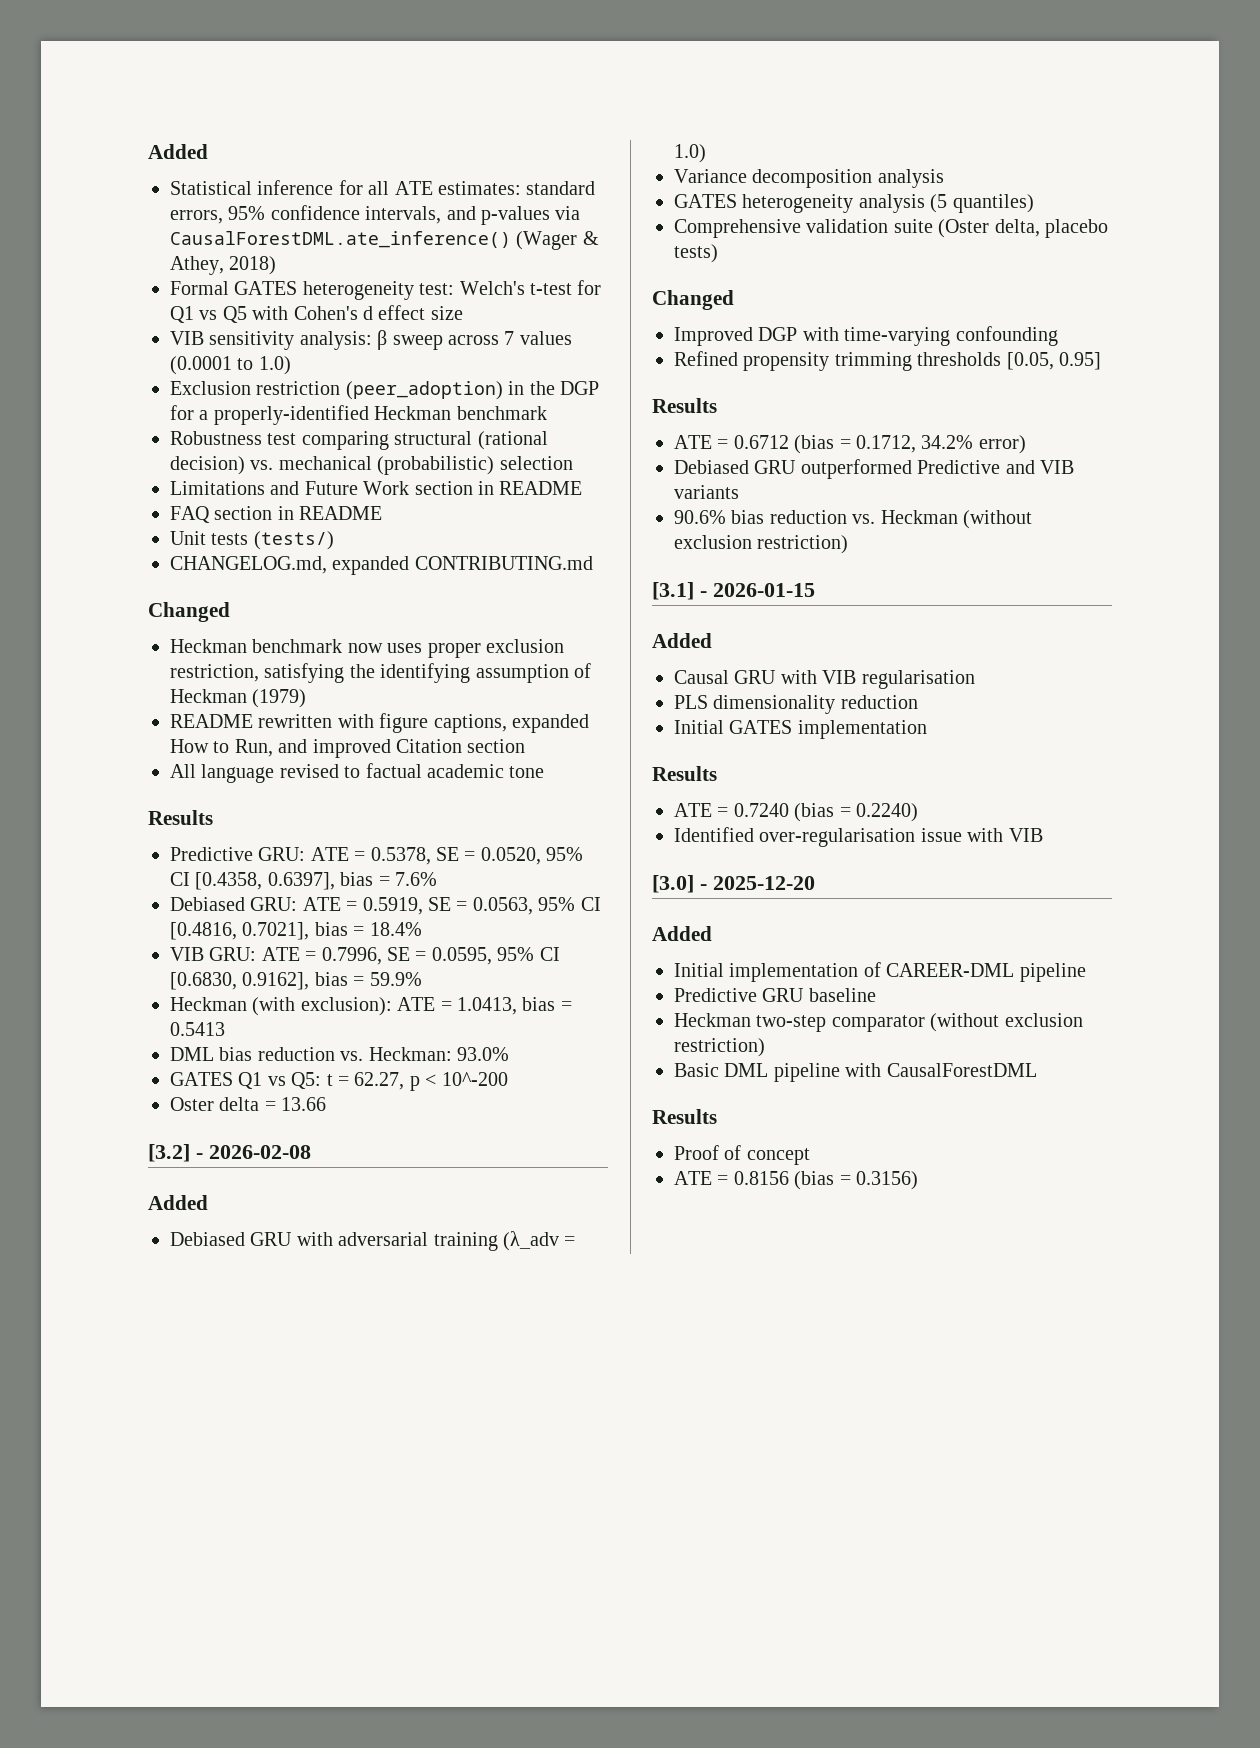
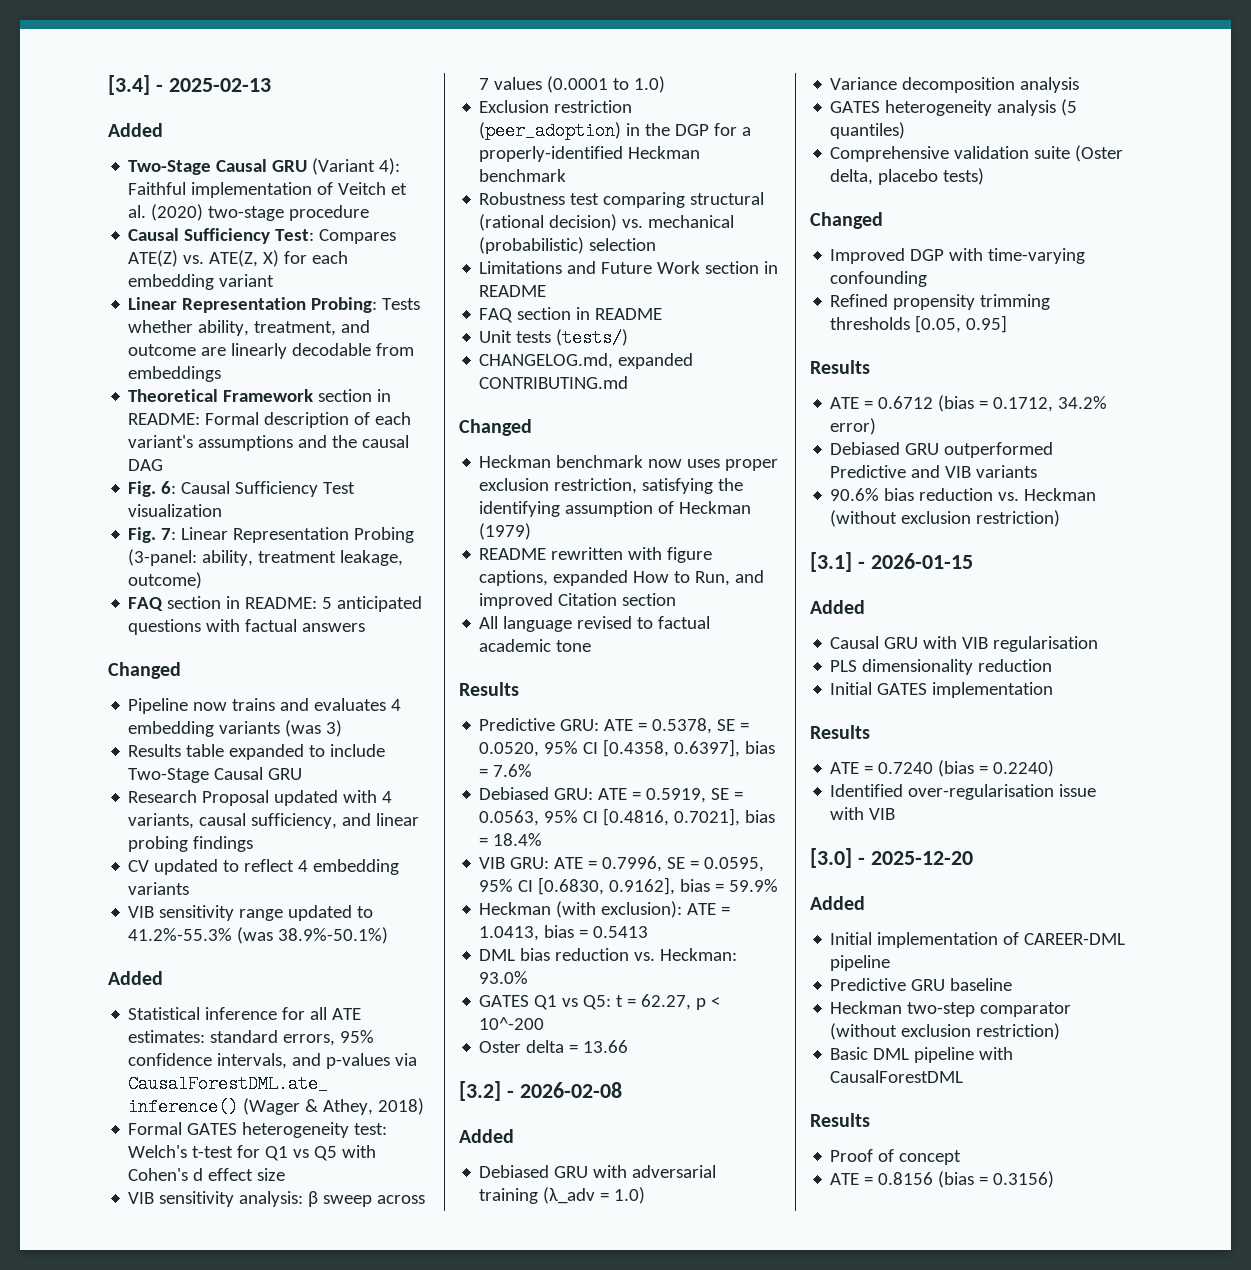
+ [3.4] - 2025-02-13
+ Added
+ Two-Stage Causal GRU (Variant 4): Faithful implementation of Veitch et al. (2020) two-stage procedure
+ Causal Sufficiency Test: Compares ATE(Z) vs. ATE(Z, X) for each embedding variant
+ Linear Representation Probing: Tests whether ability, treatment, and outcome are linearly decodable from embeddings
+ Theoretical Framework section in README: Formal description of each variant's assumptions and the causal DAG
+ Fig. 6: Causal Sufficiency Test visualization
+ Fig. 7: Linear Representation Probing (3-panel: ability, treatment leakage, outcome)
+ FAQ section in README: 5 anticipated questions with factual answers
+ Changed
+ Pipeline now trains and evaluates 4 embedding variants (was 3)
+ Results table expanded to include Two-Stage Causal GRU
+ Research Proposal updated with 4 variants, causal sufficiency, and linear probing findings
+ CV updated to reflect 4 embedding variants
+ VIB sensitivity range updated to 41.2%-55.3% (was 38.9%-50.1%)

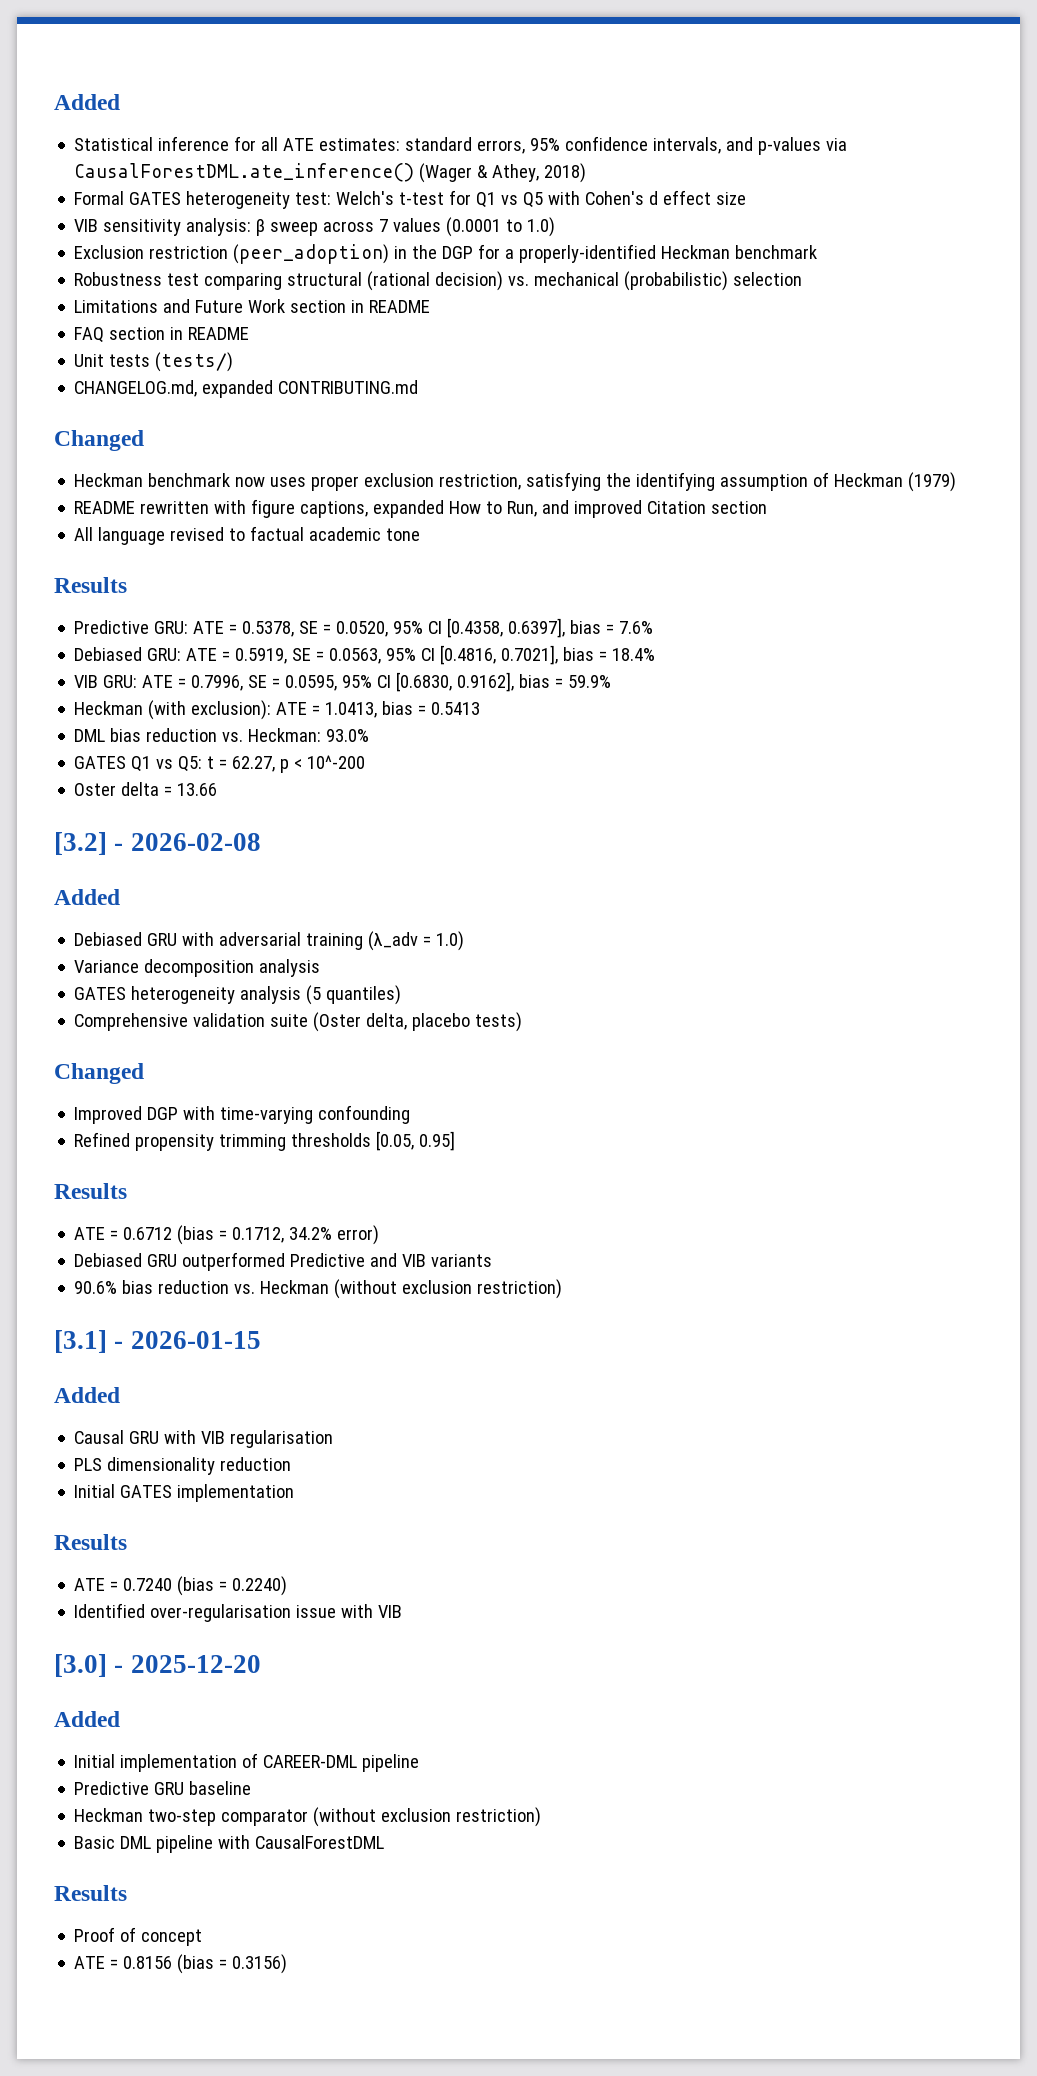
- [3.4] - 2025-02-13
- Added
- Two-Stage Causal GRU (Variant 4): Faithful implementation of Veitch et al. (2020) two-stage procedure
- Causal Sufficiency Test: Compares ATE(Z) vs. ATE(Z, X) for each embedding variant
- Linear Representation Probing: Tests whether ability, treatment, and outcome are linearly decodable from embeddings
- Theoretical Framework section in README: Formal description of each variant's assumptions and the causal DAG
- Fig. 6: Causal Sufficiency Test visualization
- Fig. 7: Linear Representation Probing (3-panel: ability, treatment leakage, outcome)
- FAQ section in README: 5 anticipated questions with factual answers
- Changed
- Pipeline now trains and evaluates 4 embedding variants (was 3)
- Results table expanded to include Two-Stage Causal GRU
- Research Proposal updated with 4 variants, causal sufficiency, and linear probing findings
- CV updated to reflect 4 embedding variants
- VIB sensitivity range updated to 41.2%-55.3% (was 38.9%-50.1%)

